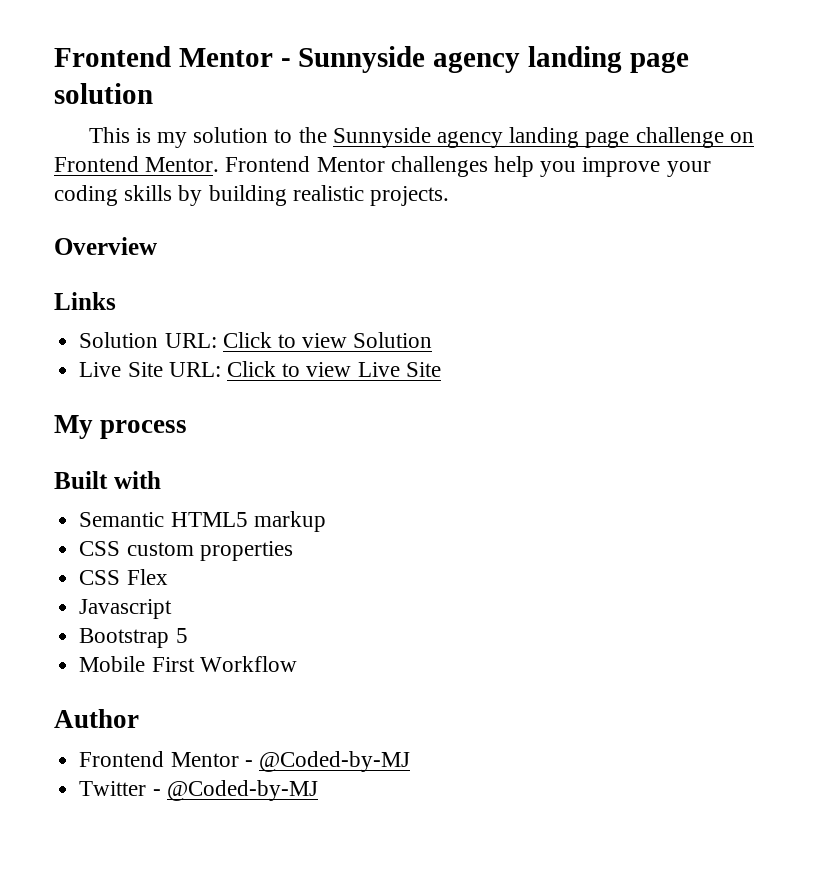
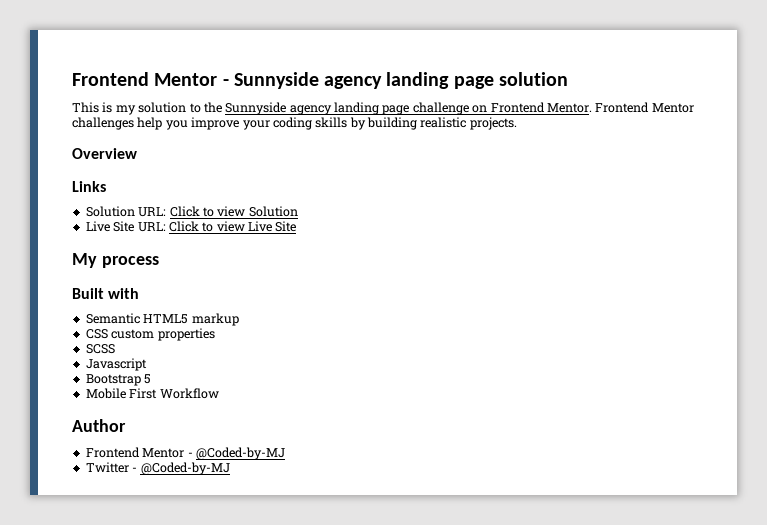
- CSS Flex
+ SCSS

